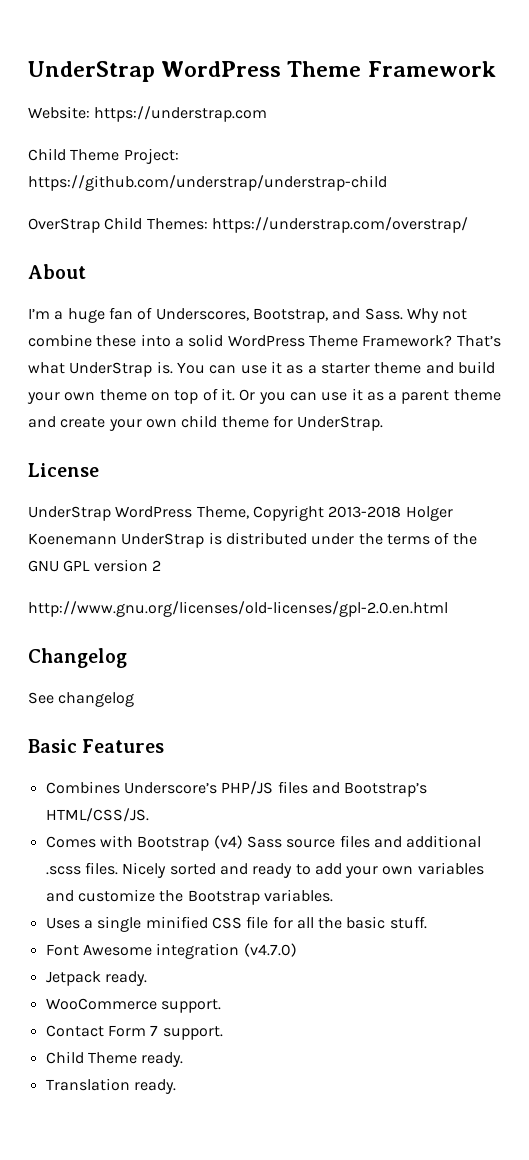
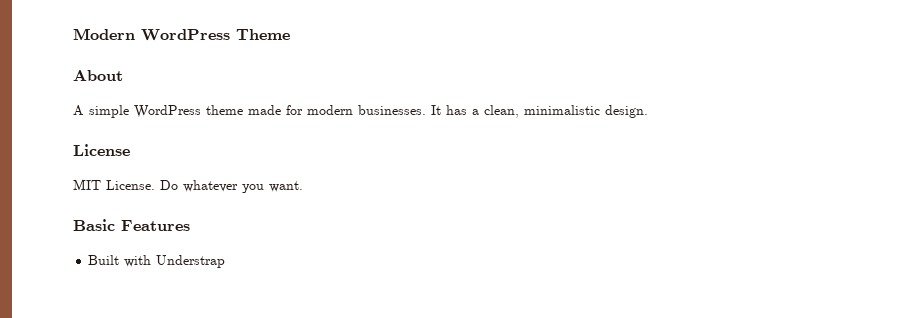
- UnderStrap WordPress Theme Framework
- Website: https://understrap.com
- Child Theme Project: https://github.com/understrap/understrap-child
- OverStrap Child Themes: https://understrap.com/overstrap/
+ Modern WordPress Theme
  About
- I’m a huge fan of Underscores, Bootstrap, and Sass. Why not combine these into a solid WordPress Theme Framework? That’s what UnderStrap is. You can use it as a starter theme and build your own theme on top of it. Or you can use it as a parent theme and create your own child theme for UnderStrap.
+ A simple WordPress theme made for modern businesses. It has a clean, minimalistic design.
  License
- UnderStrap WordPress Theme, Copyright 2013-2018 Holger Koenemann UnderStrap is distributed under the terms of the GNU GPL version 2
- http://www.gnu.org/licenses/old-licenses/gpl-2.0.en.html
- Changelog
- See changelog
+ MIT License. Do whatever you want.
  Basic Features
- Combines Underscore’s PHP/JS files and Bootstrap’s HTML/CSS/JS.
- Comes with Bootstrap (v4) Sass source files and additional .scss files. Nicely sorted and ready to add your own variables and customize the Bootstrap variables.
- Uses a single minified CSS file for all the basic stuff.
- Font Awesome integration (v4.7.0)
- Jetpack ready.
- WooCommerce support.
- Contact Form 7 support.
- Child Theme ready.
- Translation ready.
+ Built with Understrap

